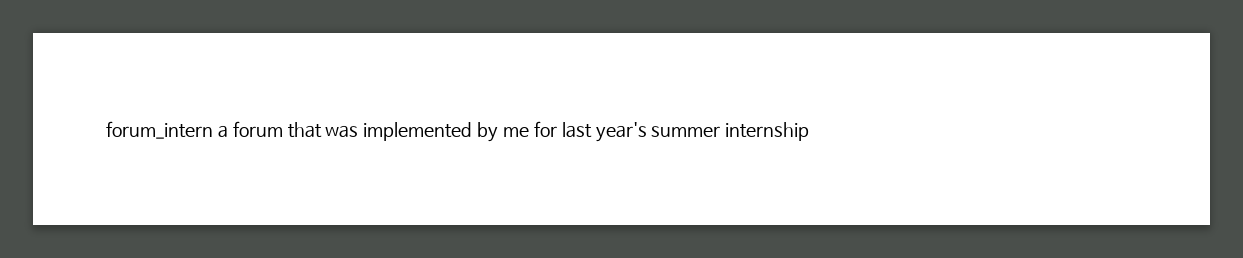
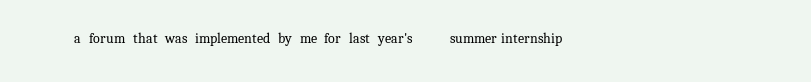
- forum_intern a forum that was implemented by me for last year's summer internship
+ a forum that was implemented by me for last year's summer internship

